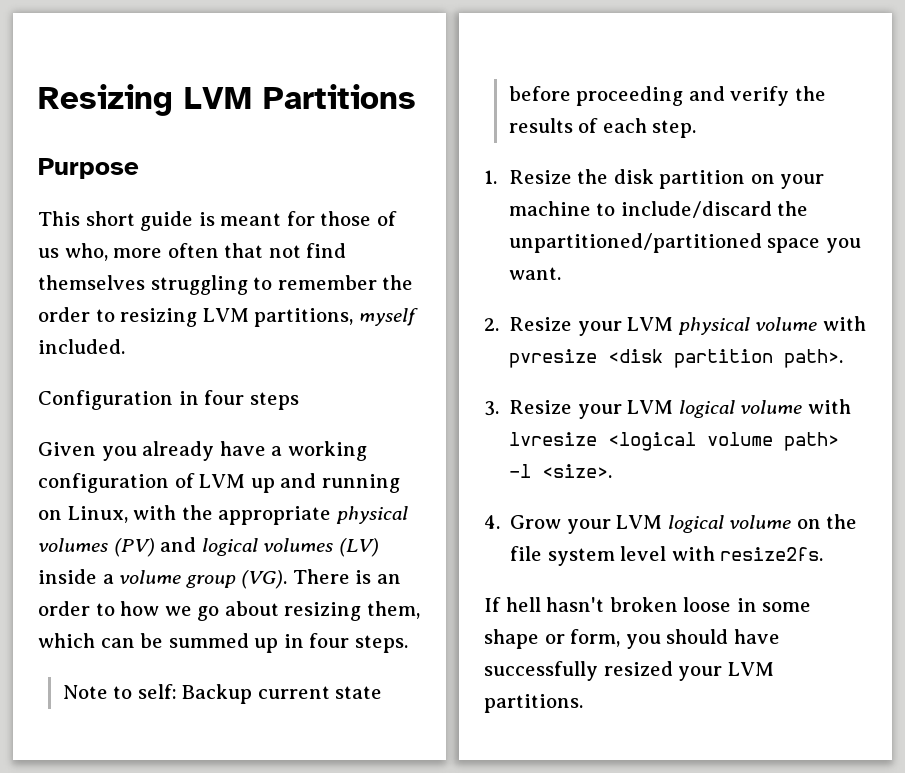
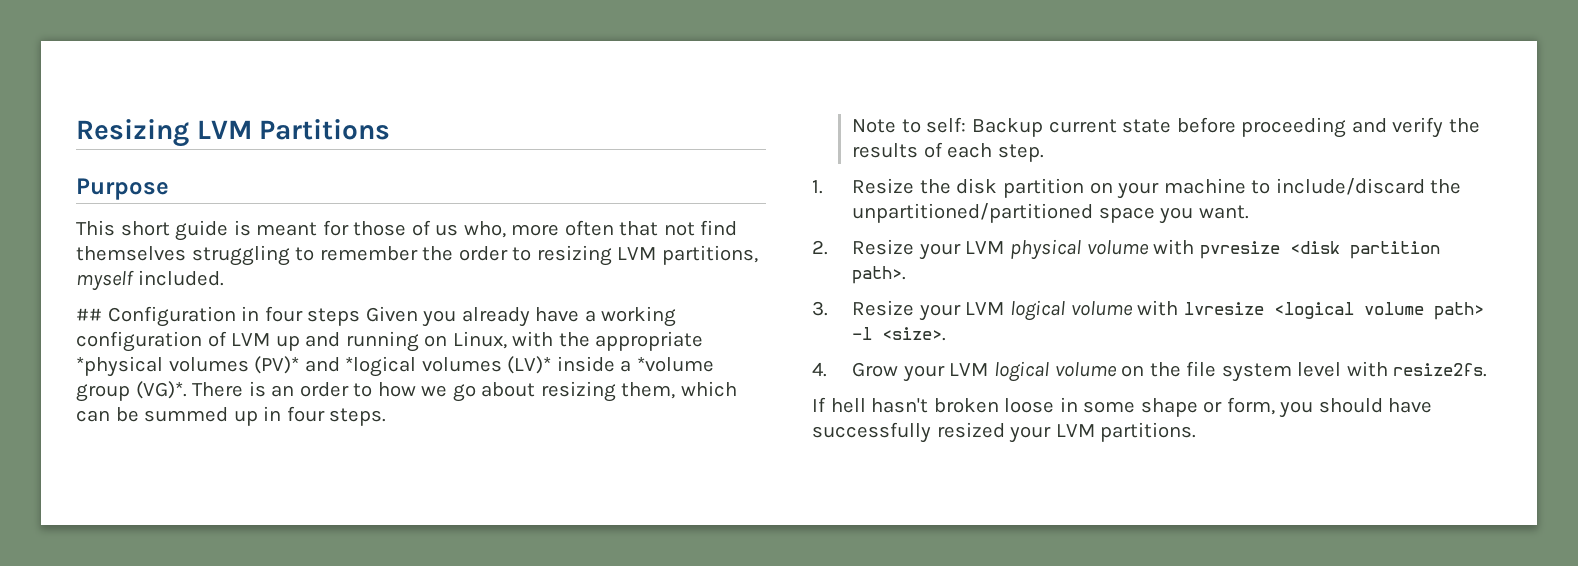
- Configuration in four steps
- Given you already have a working configuration of LVM up and running on Linux, with the appropriate physical volumes (PV) and logical volumes (LV) inside a volume group (VG). There is an order to how we go about resizing them, which can be summed up in four steps.
+ ## Configuration in four steps Given you already have a working configuration of LVM up and running on Linux, with the appropriate *physical volumes (PV)* and *logical volumes (LV)* inside a *volume group (VG)*. There is an order to how we go about resizing them, which can be summed up in four steps.

